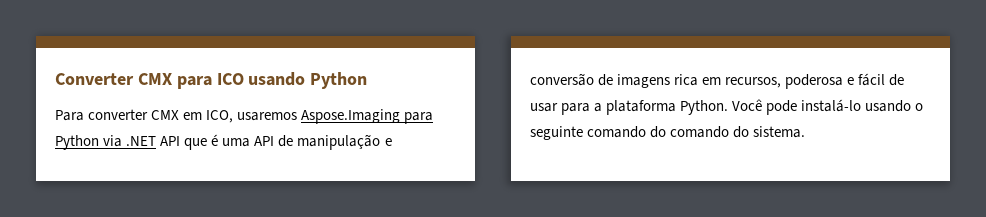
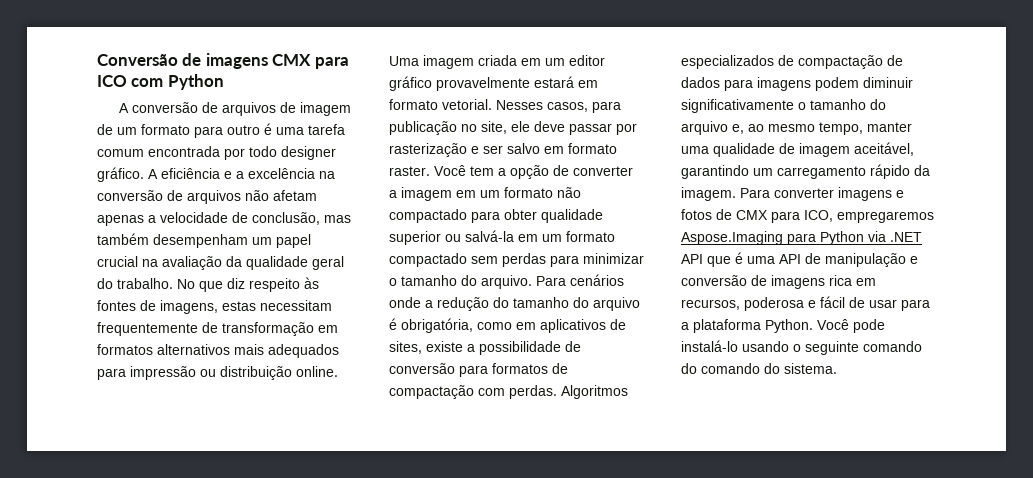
- Converter CMX para ICO usando Python
+ Conversão de imagens CMX para ICO com Python
- Para converter CMX em ICO, usaremos Aspose.Imaging para Python via .NET API que é uma API de manipulação e conversão de imagens rica em recursos, poderosa e fácil de usar para a plataforma Python.
+ A conversão de arquivos de imagem de um formato para outro é uma tarefa comum encontrada por todo designer gráfico. A eficiência e a excelência na conversão de arquivos não afetam apenas a velocidade de conclusão, mas também desempenham um papel crucial na avaliação da qualidade geral do trabalho. No que diz respeito às fontes de imagens, estas necessitam frequentemente de transformação em formatos alternativos mais adequados para impressão ou distribuição online. Uma imagem criada em um editor gráfico provavelmente estará em formato vetorial. Nesses casos, para publicação no site, ele deve passar por rasterização e ser salvo em formato raster. Você tem a opção de converter a imagem em um formato não compactado para obter qualidade superior ou salvá-la em um formato compactado sem perdas para minimizar o tamanho do arquivo. Para cenários onde a redução do tamanho do arquivo é obrigatória, como em aplicativos de sites, existe a possibilidade de conversão para formatos de compactação com perdas. Algoritmos especializados de compactação de dados para imagens podem diminuir significativamente o tamanho do arquivo e, ao mesmo tempo, manter uma qualidade de imagem aceitável, garantindo um carregamento rápido da imagem. Para converter imagens e fotos de CMX para ICO, empregaremos Aspose.Imaging para Python via .NET API que é uma API de manipulação e conversão de imagens rica em recursos, poderosa e fácil de usar para a plataforma Python.

